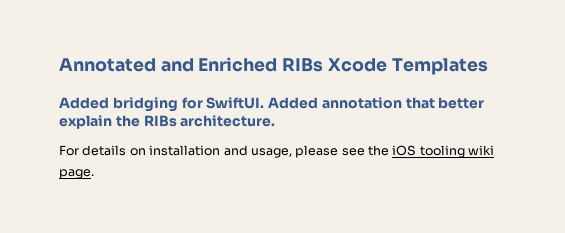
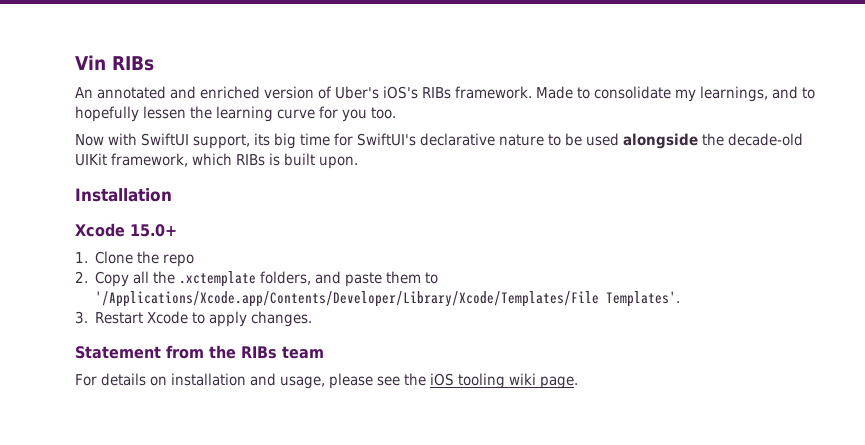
- Annotated and Enriched RIBs Xcode Templates
- Added bridging for SwiftUI. Added annotation that better explain the RIBs architecture.
+ Vin RIBs
+ An annotated and enriched version of Uber's iOS's RIBs framework. Made to consolidate my learnings, and to hopefully lessen the learning curve for you too.
+ Now with SwiftUI support, its big time for SwiftUI's declarative nature to be used alongside the decade-old UIKit framework, which RIBs is built upon.
+ Installation
+ Xcode 15.0+
+ 1. Clone the repo
+ 2. Copy all the .xctemplate folders, and paste them to '/Applications/Xcode.app/Contents/Developer/Library/Xcode/Templates/File Templates'.
+ 3. Restart Xcode to apply changes.
+ Statement from the RIBs team

